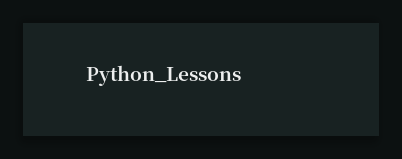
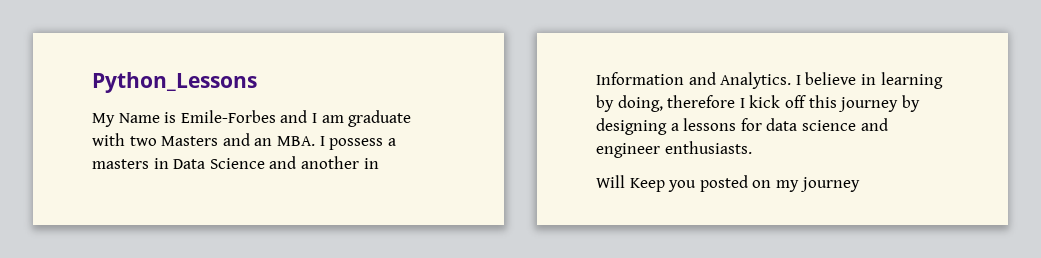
+ My Name is Emile-Forbes and I am graduate with two Masters and an MBA. I possess a masters in Data Science and another in Information and Analytics. I believe in learning by doing, therefore I kick off this journey by designing a lessons for data science and engineer enthusiasts.
+ Will Keep you posted on my journey

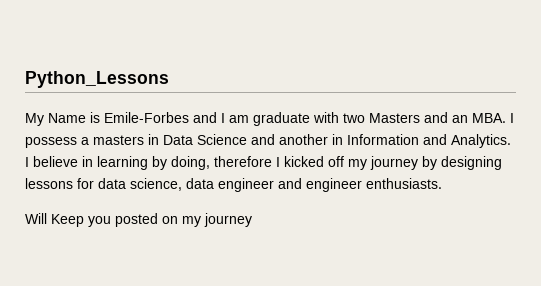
- I believe in learning by doing, therefore I kick off this journey by designing a lessons for data science and engineer enthusiasts.
+ I believe in learning by doing, therefore I kicked off my journey by designing lessons for data science, data engineer and engineer enthusiasts.

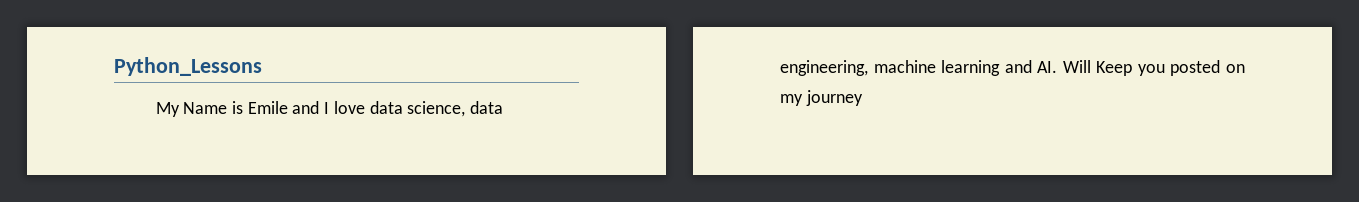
- My Name is Emile-Forbes and I am graduate with two Masters and an MBA. I possess a masters in Data Science and another in Information and Analytics. I believe in learning by doing, therefore I kicked off my journey by designing lessons for data science, data engineer and engineer enthusiasts.
- Will Keep you posted on my journey
+ My Name is Emile and I love data science, data engineering, machine learning and AI. Will Keep you posted on my journey

